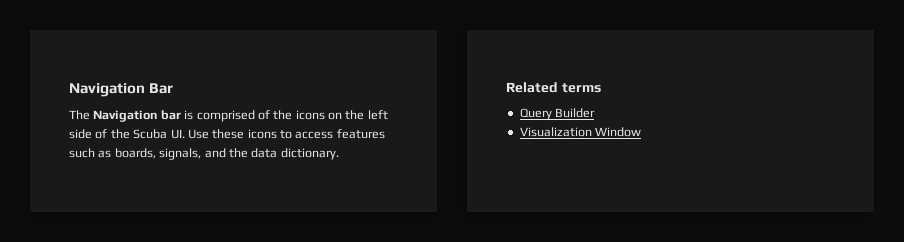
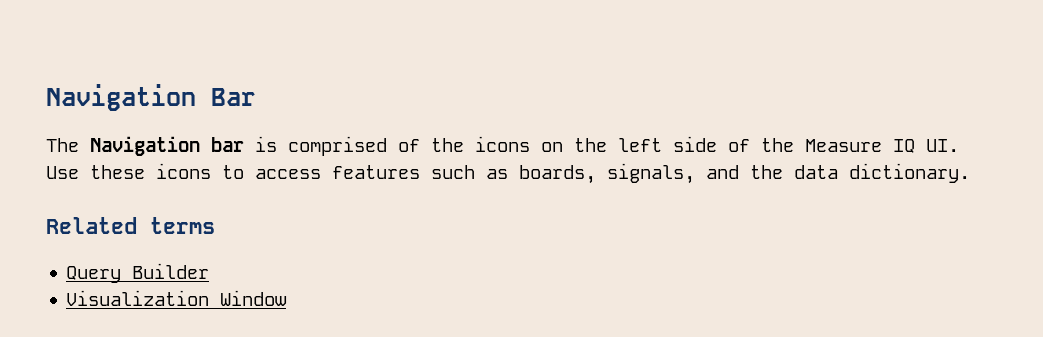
- The Navigation bar is comprised of the icons on the left side of the Scuba UI. Use these icons to access features such as boards, signals, and the data dictionary.
+ The Navigation bar is comprised of the icons on the left side of the Measure IQ UI. Use these icons to access features such as boards, signals, and the data dictionary.

